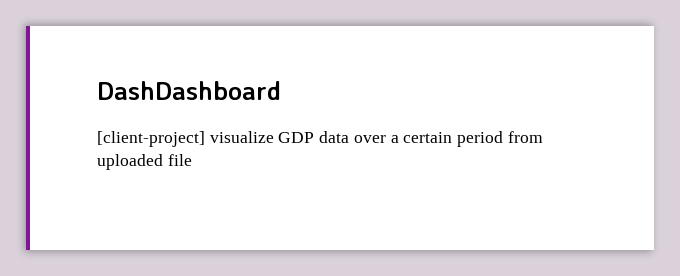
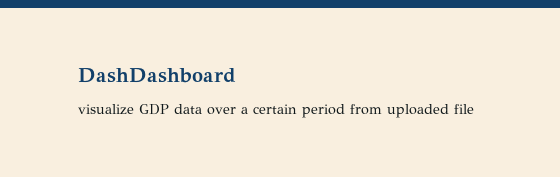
- [client-project] visualize GDP data over a certain period from uploaded file
+ visualize GDP data over a certain period from uploaded file

